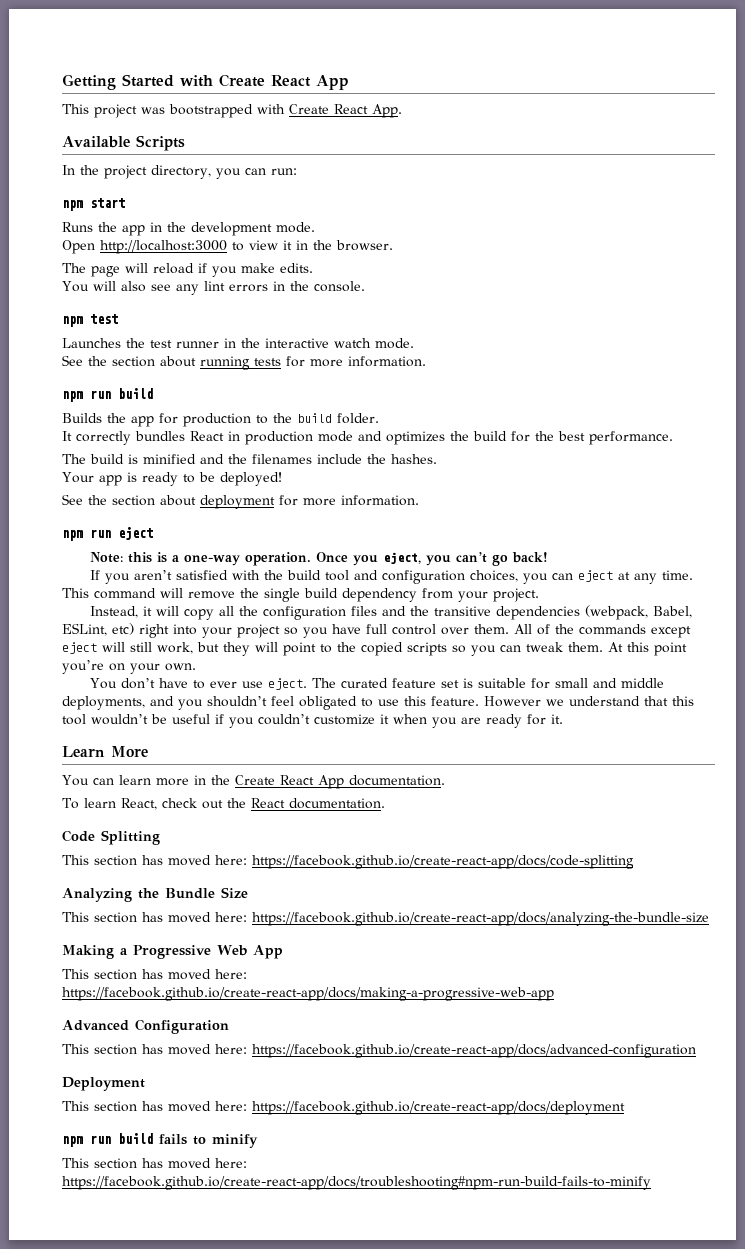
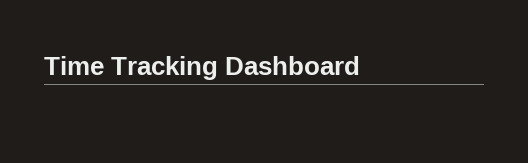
- Getting Started with Create React App
- This project was bootstrapped with Create React App.
- Available Scripts
- In the project directory, you can run:
- npm start
- Runs the app in the development mode.
- Open http://localhost:3000 to view it in the browser.
- The page will reload if you make edits.
- You will also see any lint errors in the console.
- npm test
- Launches the test runner in the interactive watch mode.
- See the section about running tests for more information.
- npm run build
- Builds the app for production to the build folder.
- It correctly bundles React in production mode and optimizes the build for the best performance.
- The build is minified and the filenames include the hashes.
- Your app is ready to be deployed!
- See the section about deployment for more information.
- npm run eject
- Note: this is a one-way operation. Once you eject, you can’t go back!
- If you aren’t satisfied with the build tool and configuration choices, you can eject at any time. This command will remove the single build dependency from your project.
- Instead, it will copy all the configuration files and the transitive dependencies (webpack, Babel, ESLint, etc) right into your project so you have full control over them. All of the commands except eject will still work, but they will point to the copied scripts so you can tweak them. At this point you’re on your own.
- You don’t have to ever use eject. The curated feature set is suitable for small and middle deployments, and you shouldn’t feel obligated to use this feature. However we understand that this tool wouldn’t be useful if you couldn’t customize it when you are ready for it.
- Learn More
- You can learn more in the Create React App documentation.
- To learn React, check out the React documentation.
- Code Splitting
- This section has moved here: https://facebook.github.io/create-react-app/docs/code-splitting
- Analyzing the Bundle Size
- This section has moved here: https://facebook.github.io/create-react-app/docs/analyzing-the-bundle-size
- Making a Progressive Web App
- This section has moved here: https://facebook.github.io/create-react-app/docs/making-a-progressive-web-app
- Advanced Configuration
- This section has moved here: https://facebook.github.io/create-react-app/docs/advanced-configuration
- Deployment
- This section has moved here: https://facebook.github.io/create-react-app/docs/deployment
- npm run build fails to minify
- This section has moved here: https://facebook.github.io/create-react-app/docs/troubleshooting#npm-run-build-fails-to-minify
+ Time Tracking Dashboard

